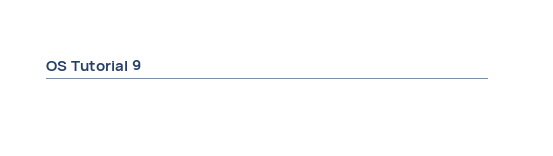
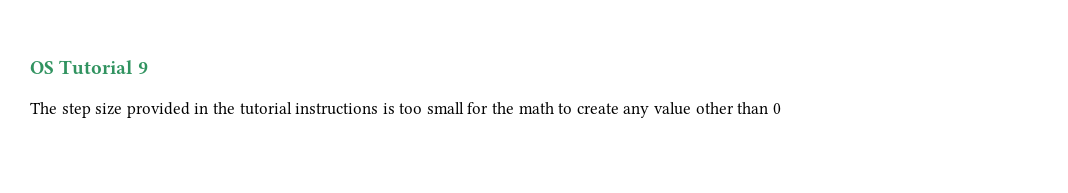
+ The step size provided in the tutorial instructions is too small for the math to create any value other than 0

